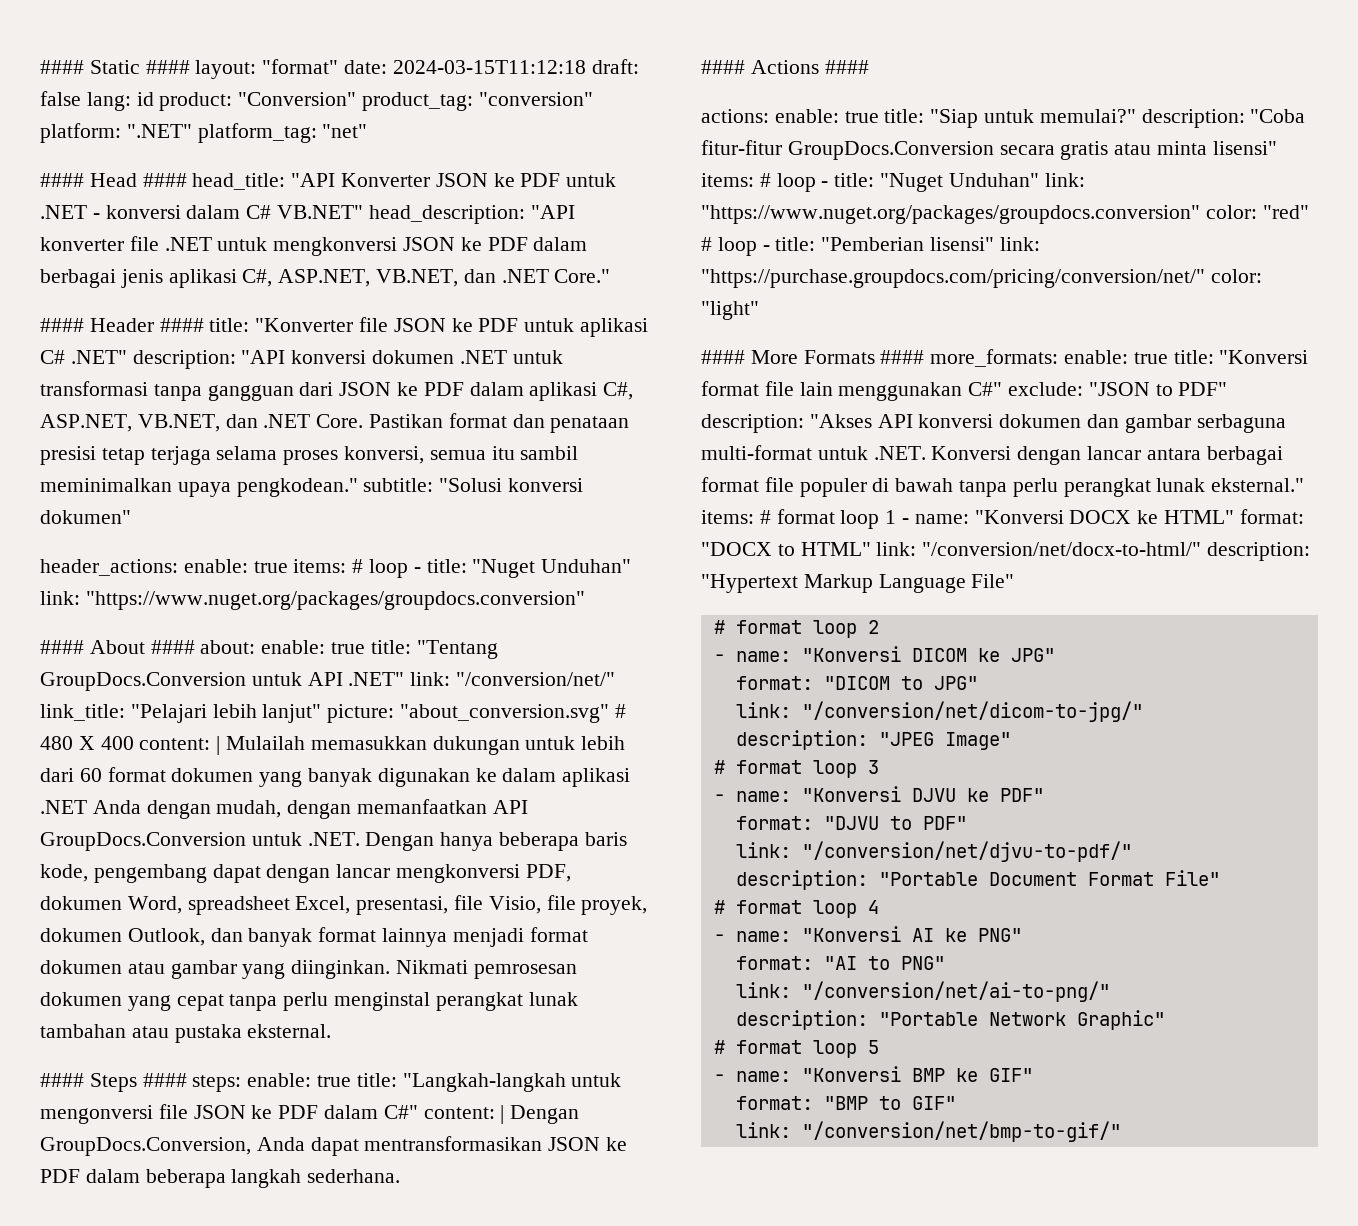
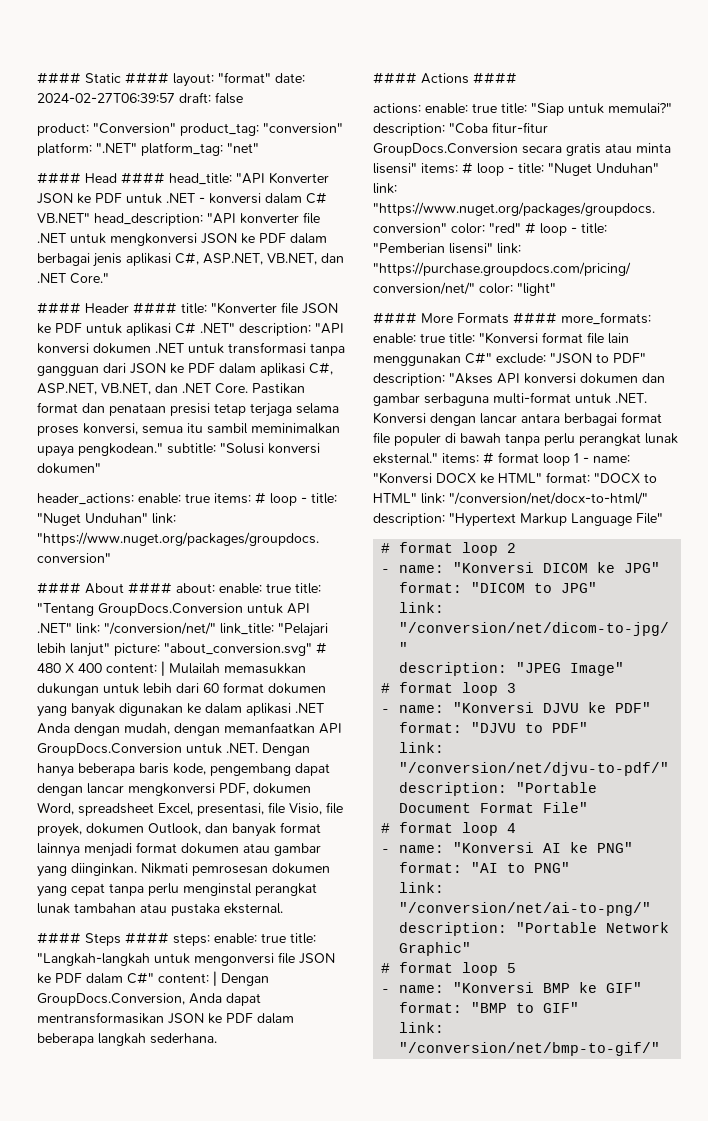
- #### Static #### layout: "format" date: 2024-03-15T11:12:18 draft: false lang: id product: "Conversion" product_tag: "conversion" platform: ".NET" platform_tag: "net"
+ #### Static #### layout: "format" date: 2024-02-27T06:39:57 draft: false
+ product: "Conversion" product_tag: "conversion" platform: ".NET" platform_tag: "net"

